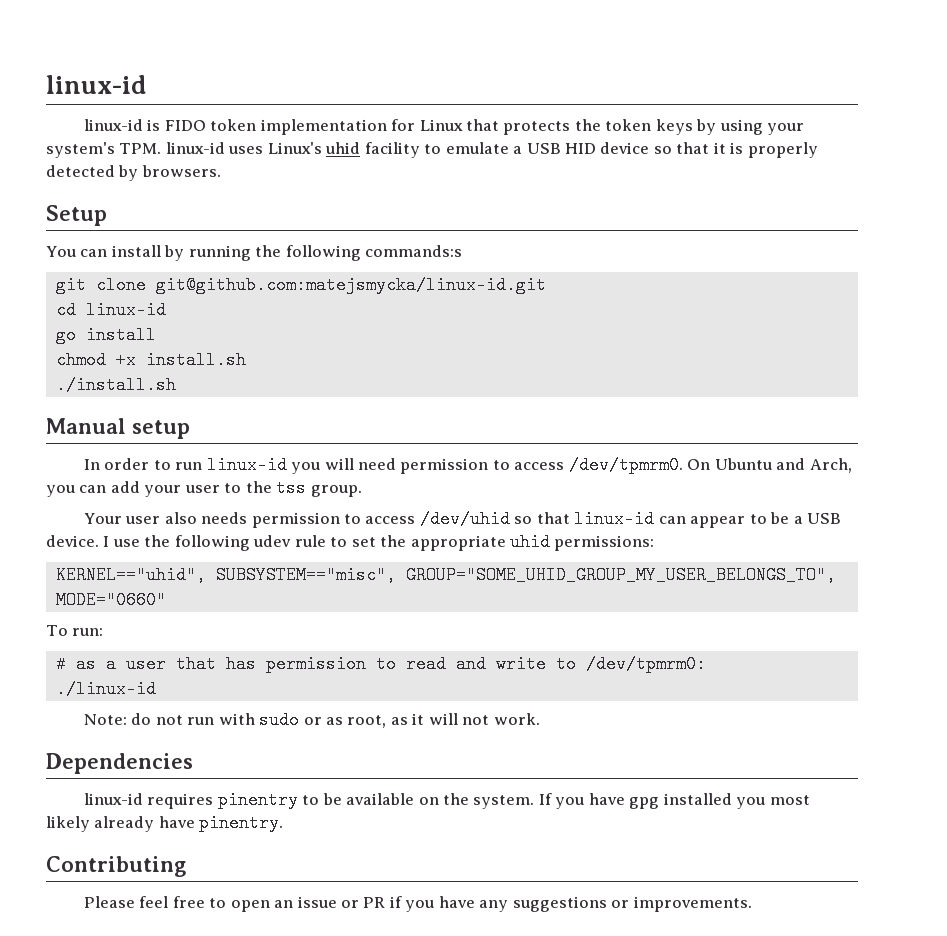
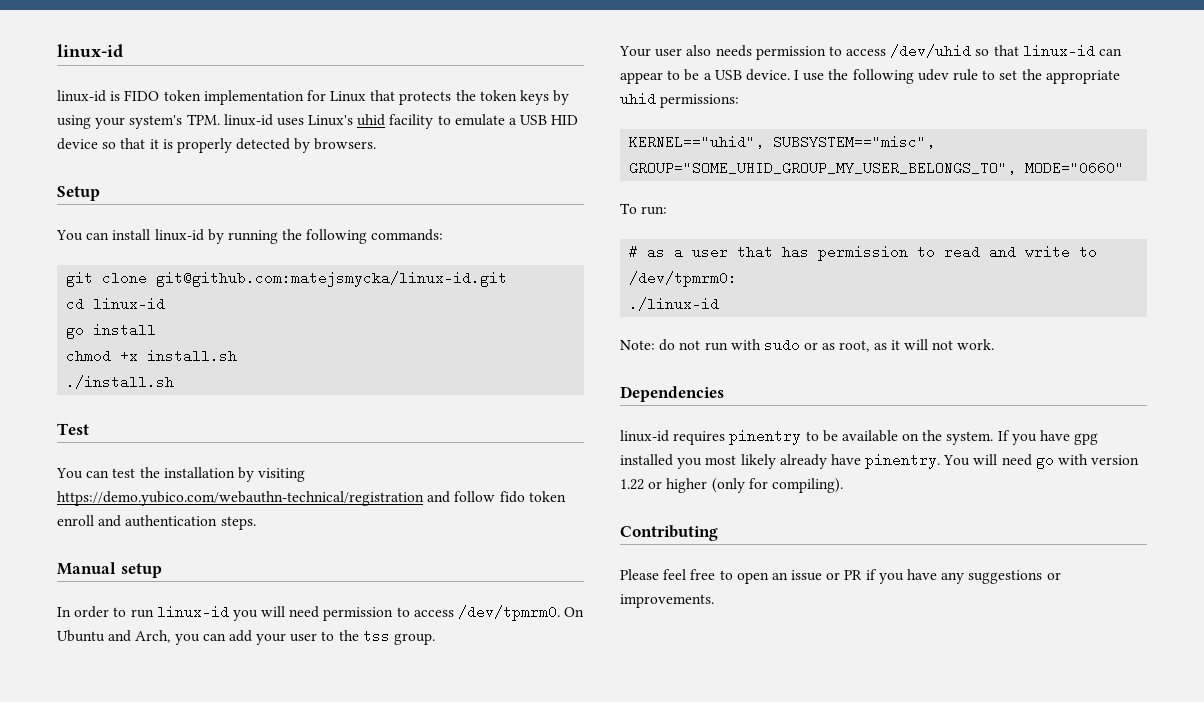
- You can install by running the following commands:s
+ You can install linux-id by running the following commands:
+ Test
+ You can test the installation by visiting https://demo.yubico.com/webauthn-technical/registration and follow fido token enroll and authentication steps.
+ You will need go with version 1.22 or higher (only for compiling).

